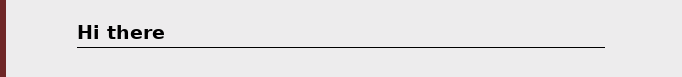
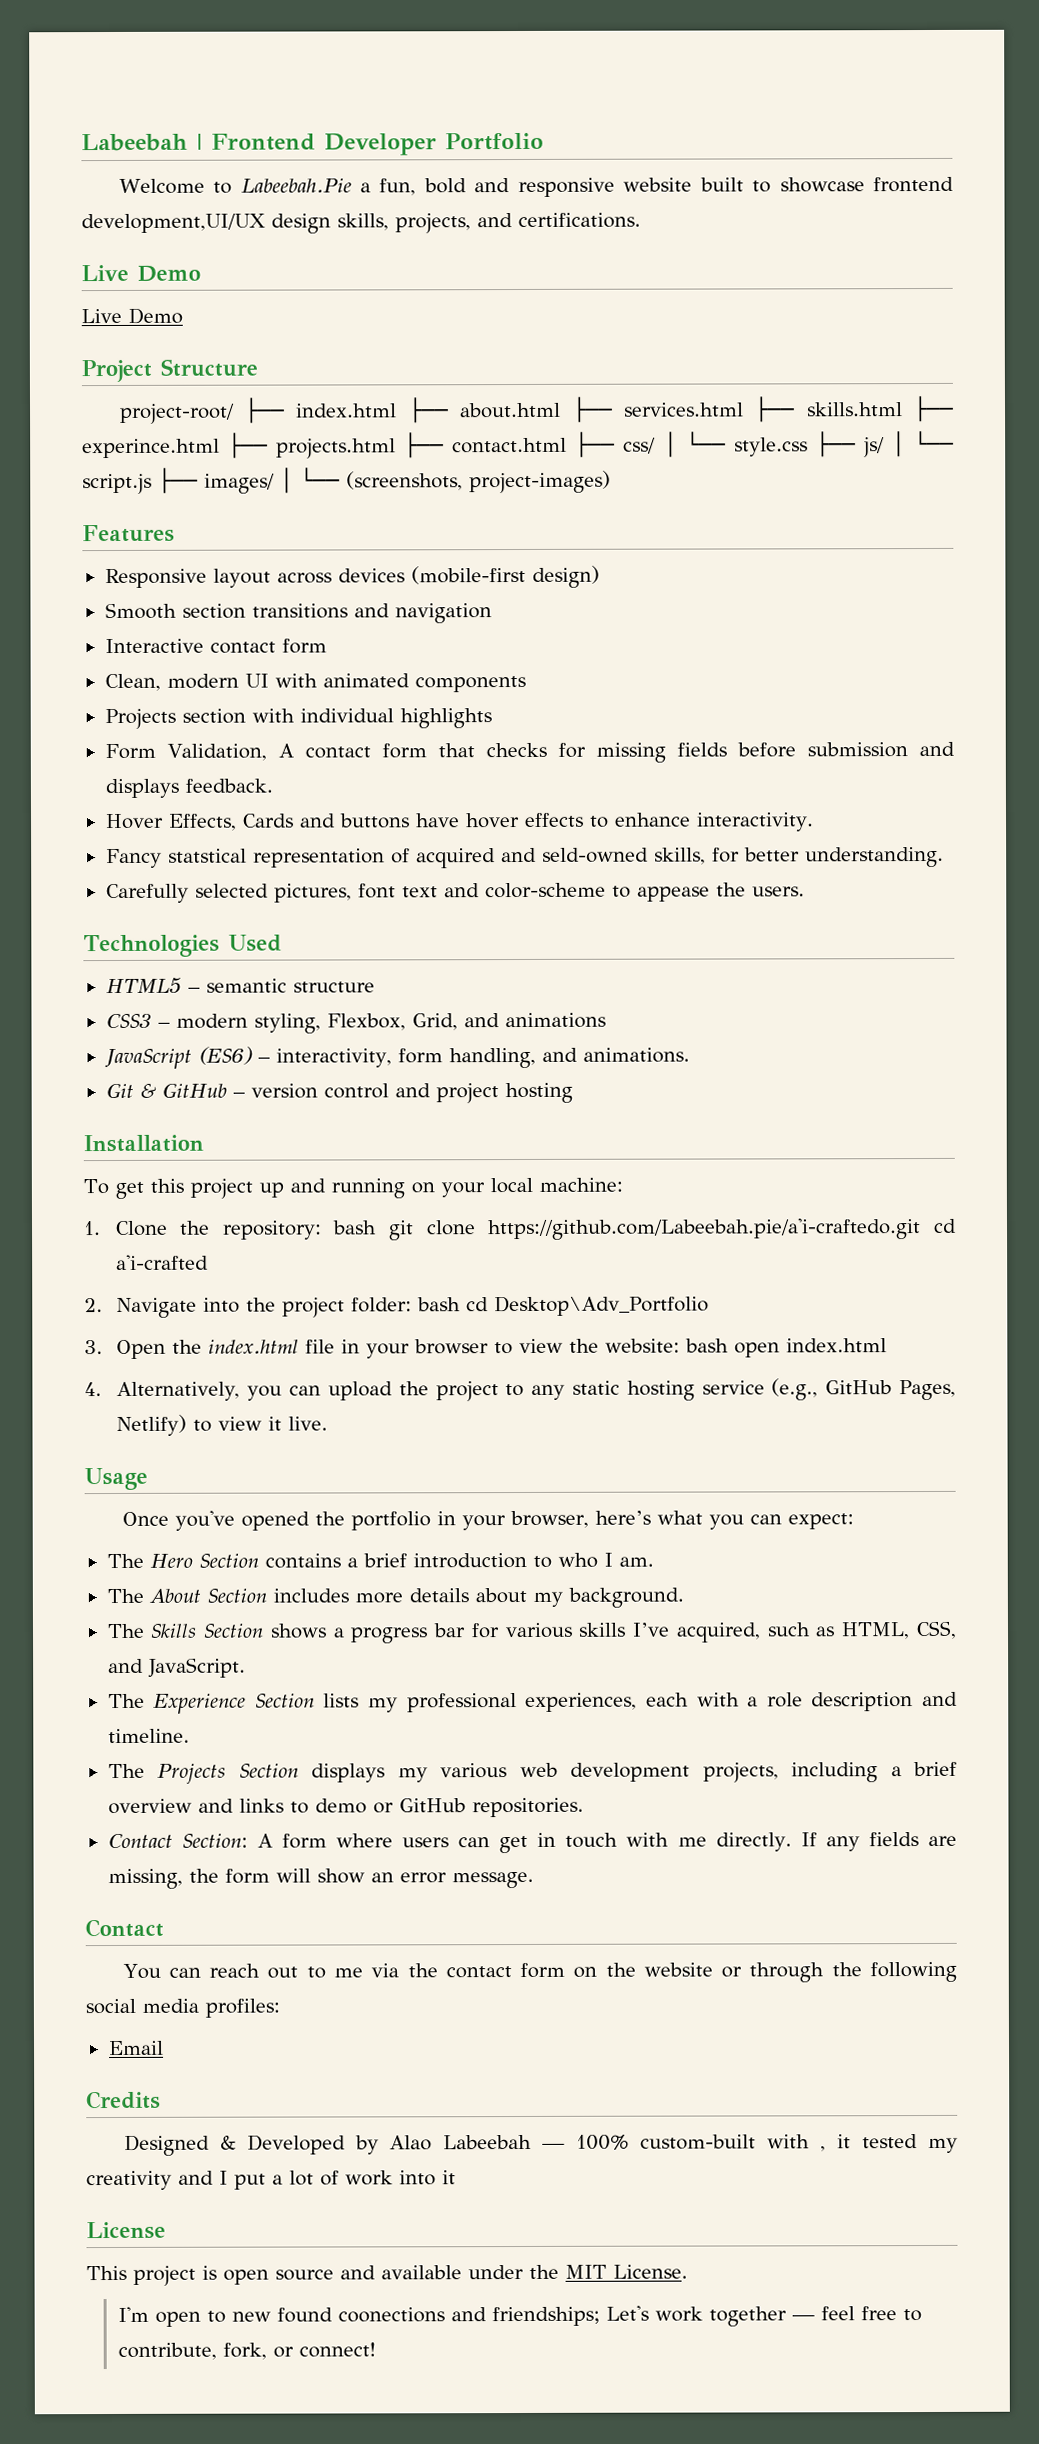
- Hi there
+ Labeebah | Frontend Developer Portfolio
+ Welcome to Labeebah.Pie a fun, bold and responsive website built to showcase frontend development,UI/UX design skills, projects, and certifications.
+ Live Demo
+ Live Demo
+ Project Structure
+ project-root/ ├── index.html ├── about.html ├── services.html ├── skills.html ├── experince.html ├── projects.html ├── contact.html ├── css/ │ └── style.css ├── js/ │ └── script.js ├── images/ │ └── (screenshots, project-images)
+ Features
+ Responsive layout across devices (mobile-first design)
+ Smooth section transitions and navigation
+ Interactive contact form
+ Clean, modern UI with animated components
+ Projects section with individual highlights
+ Form Validation, A contact form that checks for missing fields before submission and displays feedback.
+ Hover Effects, Cards and buttons have hover effects to enhance interactivity.
+ Fancy statstical representation of acquired and seld-owned skills, for better understanding.
+ Carefully selected pictures, font text and color-scheme to appease the users.
+ Technologies Used
+ HTML5 – semantic structure
+ CSS3 – modern styling, Flexbox, Grid, and animations
+ JavaScript (ES6) – interactivity, form handling, and animations.
+ Git & GitHub – version control and project hosting
+ Installation
+ To get this project up and running on your local machine:
+ 1. Clone the repository: bash git clone https://github.com/Labeebah.pie/a'i-craftedo.git cd a'i-crafted
+ 2. Navigate into the project folder: bash cd Desktop\Adv_Portfolio
+ 3. Open the index.html file in your browser to view the website: bash open index.html
+ 4. Alternatively, you can upload the project to any static hosting service (e.g., GitHub Pages, Netlify) to view it live.
+ Usage
+ Once you've opened the portfolio in your browser, here’s what you can expect:
+ The Hero Section contains a brief introduction to who I am.
+ The About Section includes more details about my background.
+ The Skills Section shows a progress bar for various skills I’ve acquired, such as HTML, CSS, and JavaScript.
+ The Experience Section lists my professional experiences, each with a role description and timeline.
+ The Projects Section displays my various web development projects, including a brief overview and links to demo or GitHub repositories.
+ Contact Section: A form where users can get in touch with me directly. If any fields are missing, the form will show an error message.
+ Contact
+ You can reach out to me via the contact form on the website or through the following social media profiles:
+ Email
+ Credits
+ Designed & Developed by Alao Labeebah — 100% custom-built with , it tested my creativity and I put a lot of work into it
+ License
+ This project is open source and available under the MIT License.
+ I'm open to new found coonections and friendships; Let's work together — feel free to contribute, fork, or connect!

